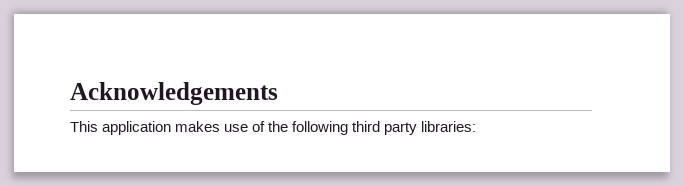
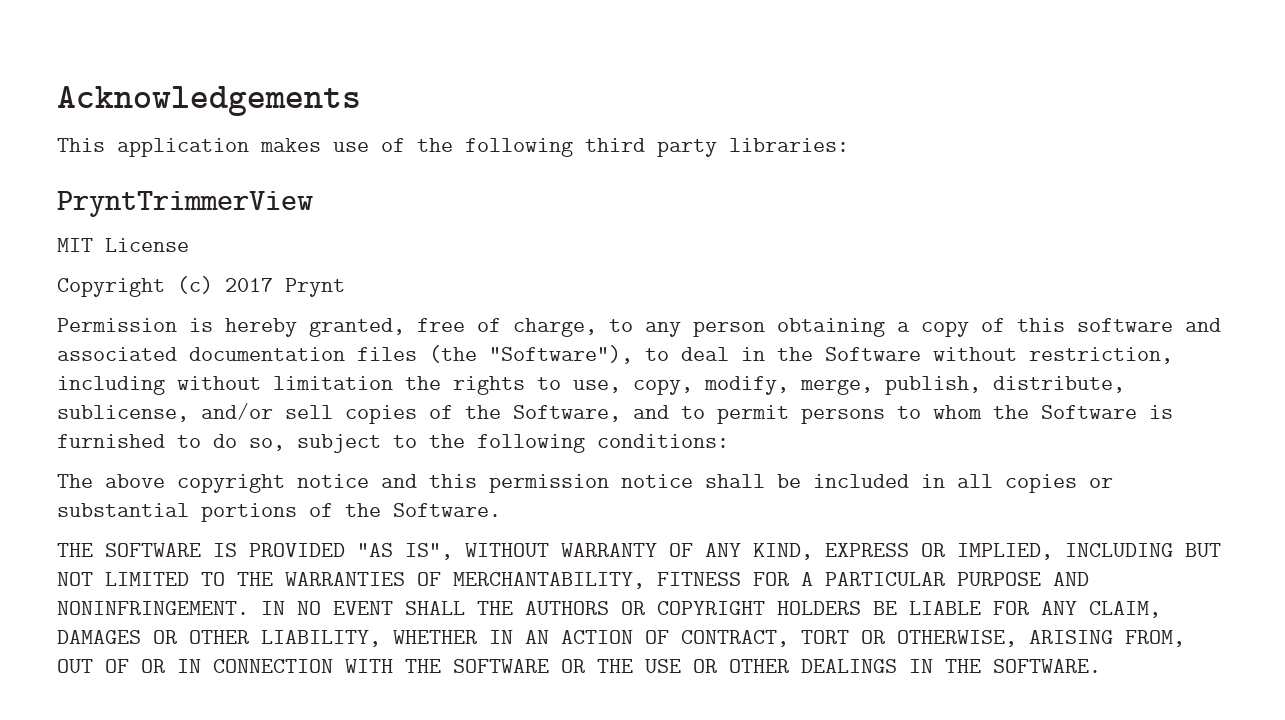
+ PryntTrimmerView
+ MIT License
+ Copyright (c) 2017 Prynt
+ Permission is hereby granted, free of charge, to any person obtaining a copy of this software and associated documentation files (the "Software"), to deal in the Software without restriction, including without limitation the rights to use, copy, modify, merge, publish, distribute, sublicense, and/or sell copies of the Software, and to permit persons to whom the Software is furnished to do so, subject to the following conditions:
+ The above copyright notice and this permission notice shall be included in all copies or substantial portions of the Software.
+ THE SOFTWARE IS PROVIDED "AS IS", WITHOUT WARRANTY OF ANY KIND, EXPRESS OR IMPLIED, INCLUDING BUT NOT LIMITED TO THE WARRANTIES OF MERCHANTABILITY, FITNESS FOR A PARTICULAR PURPOSE AND NONINFRINGEMENT. IN NO EVENT SHALL THE AUTHORS OR COPYRIGHT HOLDERS BE LIABLE FOR ANY CLAIM, DAMAGES OR OTHER LIABILITY, WHETHER IN AN ACTION OF CONTRACT, TORT OR OTHERWISE, ARISING FROM, OUT OF OR IN CONNECTION WITH THE SOFTWARE OR THE USE OR OTHER DEALINGS IN THE SOFTWARE.

